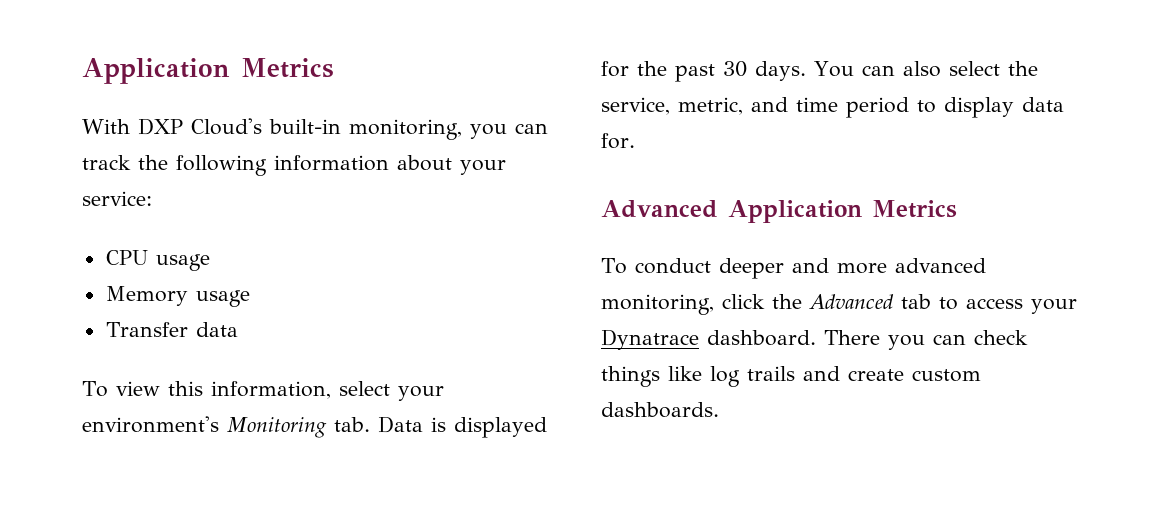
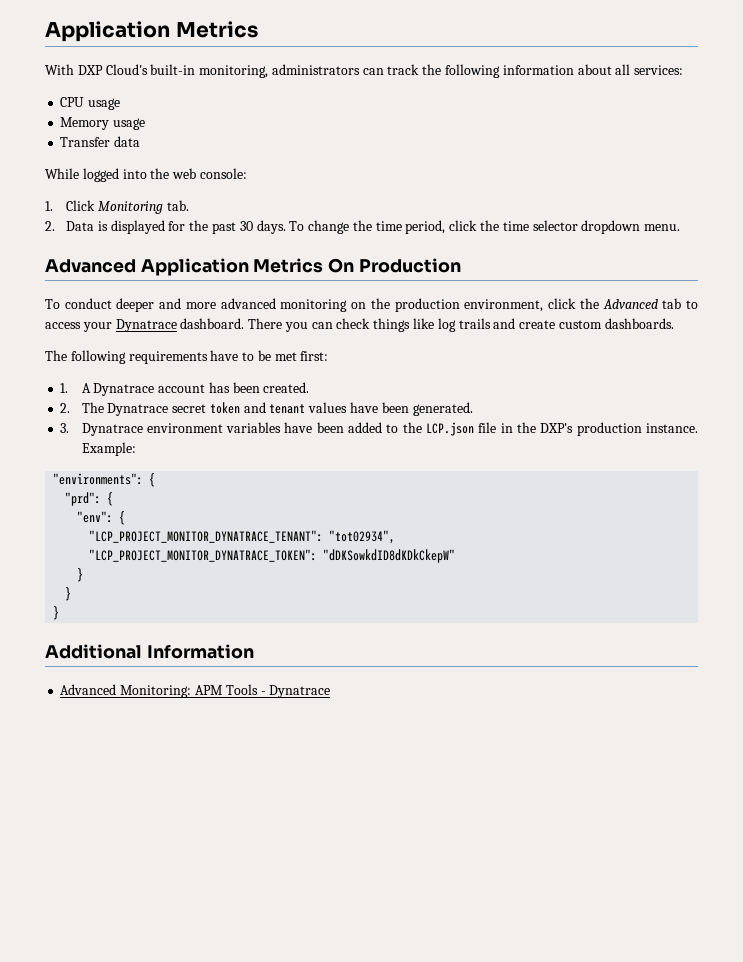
- With DXP Cloud's built-in monitoring, you can track the following information about your service:
+ With DXP Cloud's built-in monitoring, administrators can track the following information about all services:
- To view this information, select your environment's Monitoring tab. Data is displayed for the past 30 days.
+ While logged into the web console:
+ 1. Click Monitoring tab.
+ 2. Data is displayed for the past 30 days.
- You can also select the service, metric, and time period to display data for.
+ To change the time period, click the time selector dropdown menu.
- Advanced Application Metrics
+ Advanced Application Metrics On Production
- To conduct deeper and more advanced monitoring, click the Advanced tab to access your Dynatrace dashboard.
+ To conduct deeper and more advanced monitoring on the production environment, click the Advanced tab to access your Dynatrace dashboard.
+ The following requirements have to be met first:
+ 1. A Dynatrace account has been created.
+ 2. The Dynatrace secret token and tenant values have been generated.
+ 3. Dynatrace environment variables have been added to the LCP.json file in the DXP's production instance. Example:
+ "environments": {
+ "prd": {
+ "env": {
+ "LCP_PROJECT_MONITOR_DYNATRACE_TENANT": "tot02934",
+ "LCP_PROJECT_MONITOR_DYNATRACE_TOKEN": "dDKSowkdID8dKDkCkepW"
+ }
+ }
+ }
+ Additional Information
+ Advanced Monitoring: APM Tools - Dynatrace

